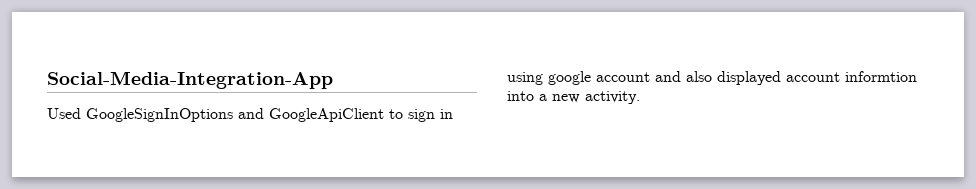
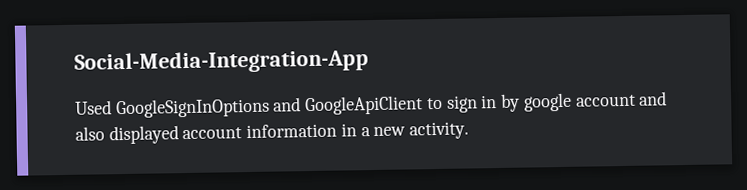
- Used GoogleSignInOptions and GoogleApiClient to sign in using google account and also displayed account informtion into a new activity.
+ Used GoogleSignInOptions and GoogleApiClient to sign in by google account and also displayed account information in a new activity.

